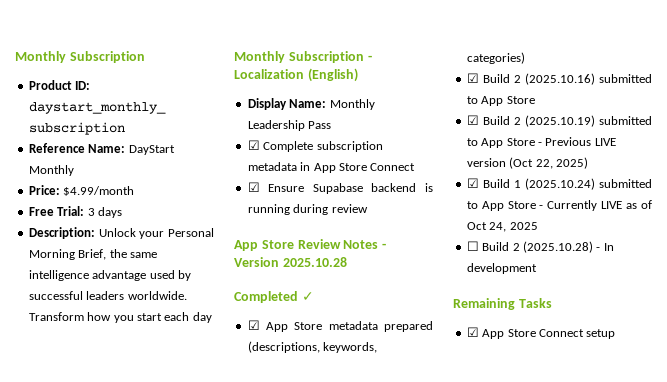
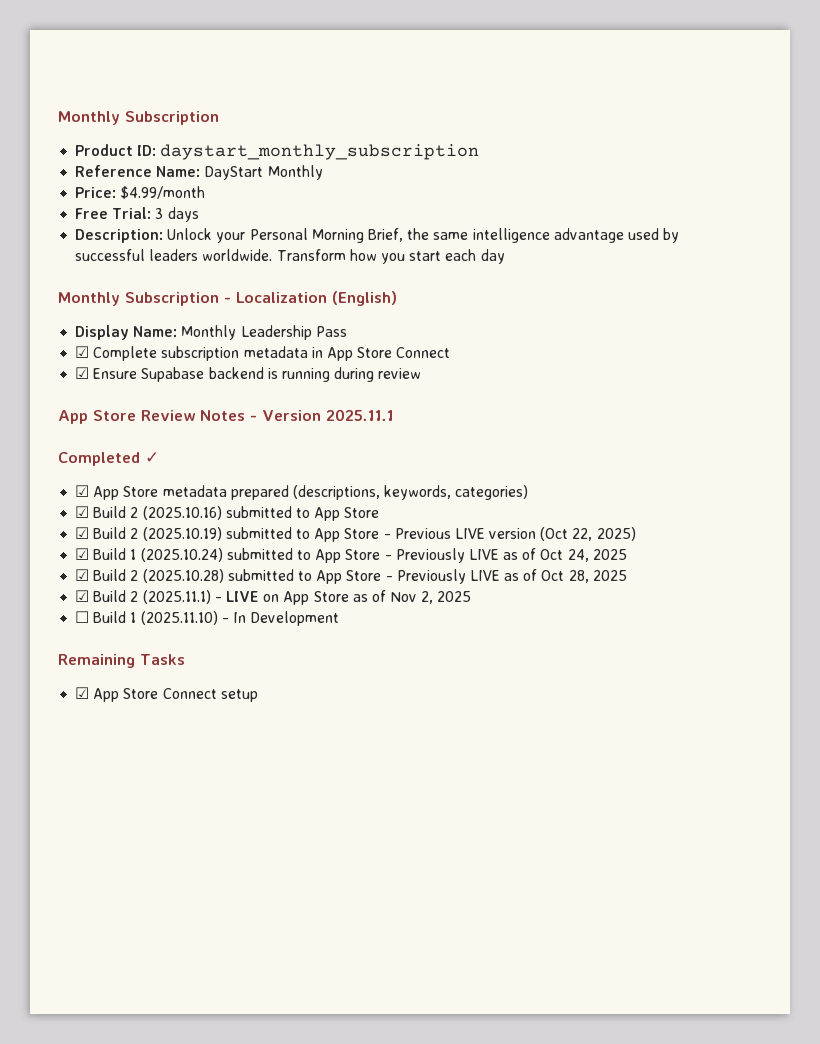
- App Store Review Notes - Version 2025.10.28
+ App Store Review Notes - Version 2025.11.1
- ☑ Build 1 (2025.10.24) submitted to App Store - Currently LIVE as of Oct 24, 2025
+ ☑ Build 1 (2025.10.24) submitted to App Store - Previously LIVE as of Oct 24, 2025
- ☐ Build 2 (2025.10.28) - In development
+ ☑ Build 2 (2025.10.28) submitted to App Store - Previously LIVE as of Oct 28, 2025
+ ☑ Build 2 (2025.11.1) - LIVE on App Store as of Nov 2, 2025
+ ☐ Build 1 (2025.11.10) - In Development

